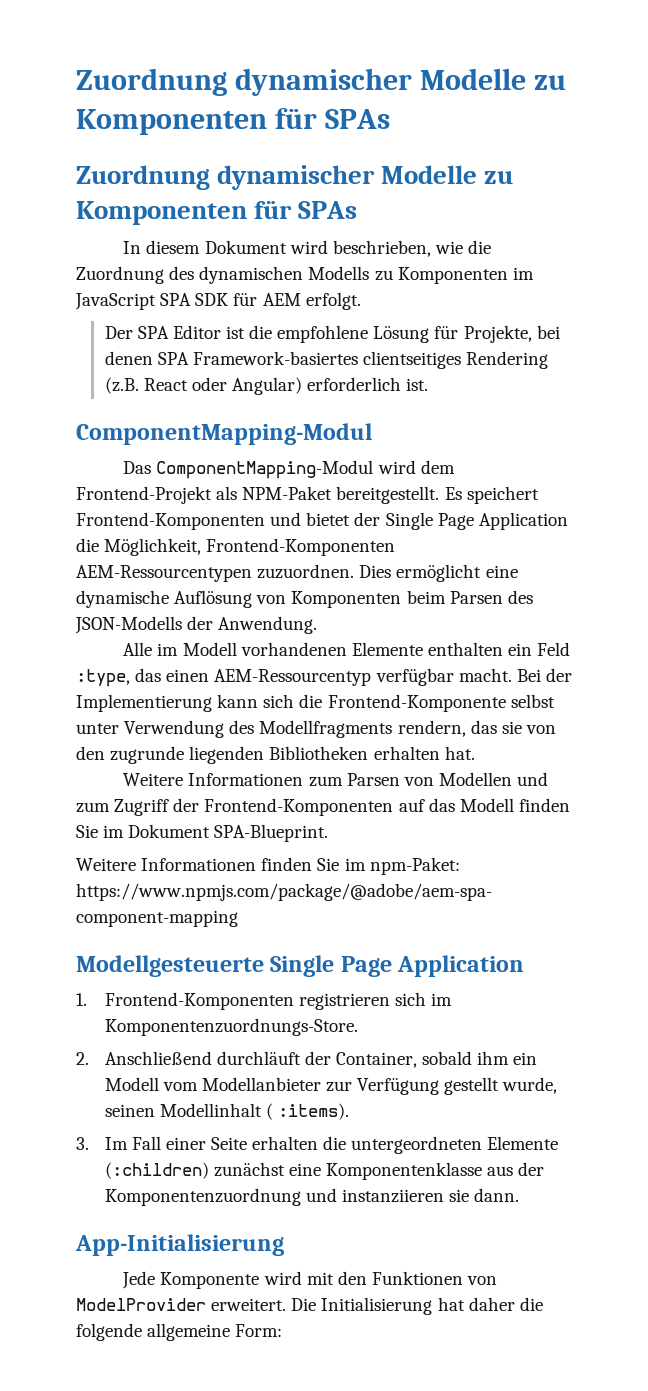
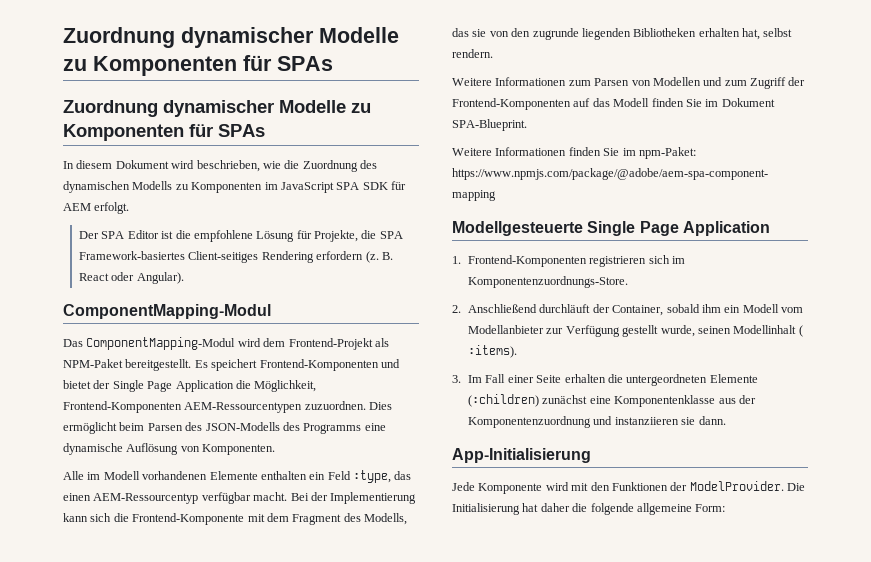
- Der SPA Editor ist die empfohlene Lösung für Projekte, bei denen SPA Framework-basiertes clientseitiges Rendering (z.B. React oder Angular) erforderlich ist.
+ Der SPA Editor ist die empfohlene Lösung für Projekte, die SPA Framework-basiertes Client-seitiges Rendering erfordern (z. B. React oder Angular).
- Dies ermöglicht eine dynamische Auflösung von Komponenten beim Parsen des JSON-Modells der Anwendung.
+ Dies ermöglicht beim Parsen des JSON-Modells des Programms eine dynamische Auflösung von Komponenten.
- Bei der Implementierung kann sich die Frontend-Komponente selbst unter Verwendung des Modellfragments rendern, das sie von den zugrunde liegenden Bibliotheken erhalten hat.
+ Bei der Implementierung kann sich die Frontend-Komponente mit dem Fragment des Modells, das sie von den zugrunde liegenden Bibliotheken erhalten hat, selbst rendern.
- Jede Komponente wird mit den Funktionen von ModelProvider erweitert.
+ Jede Komponente wird mit den Funktionen der ModelProvider.

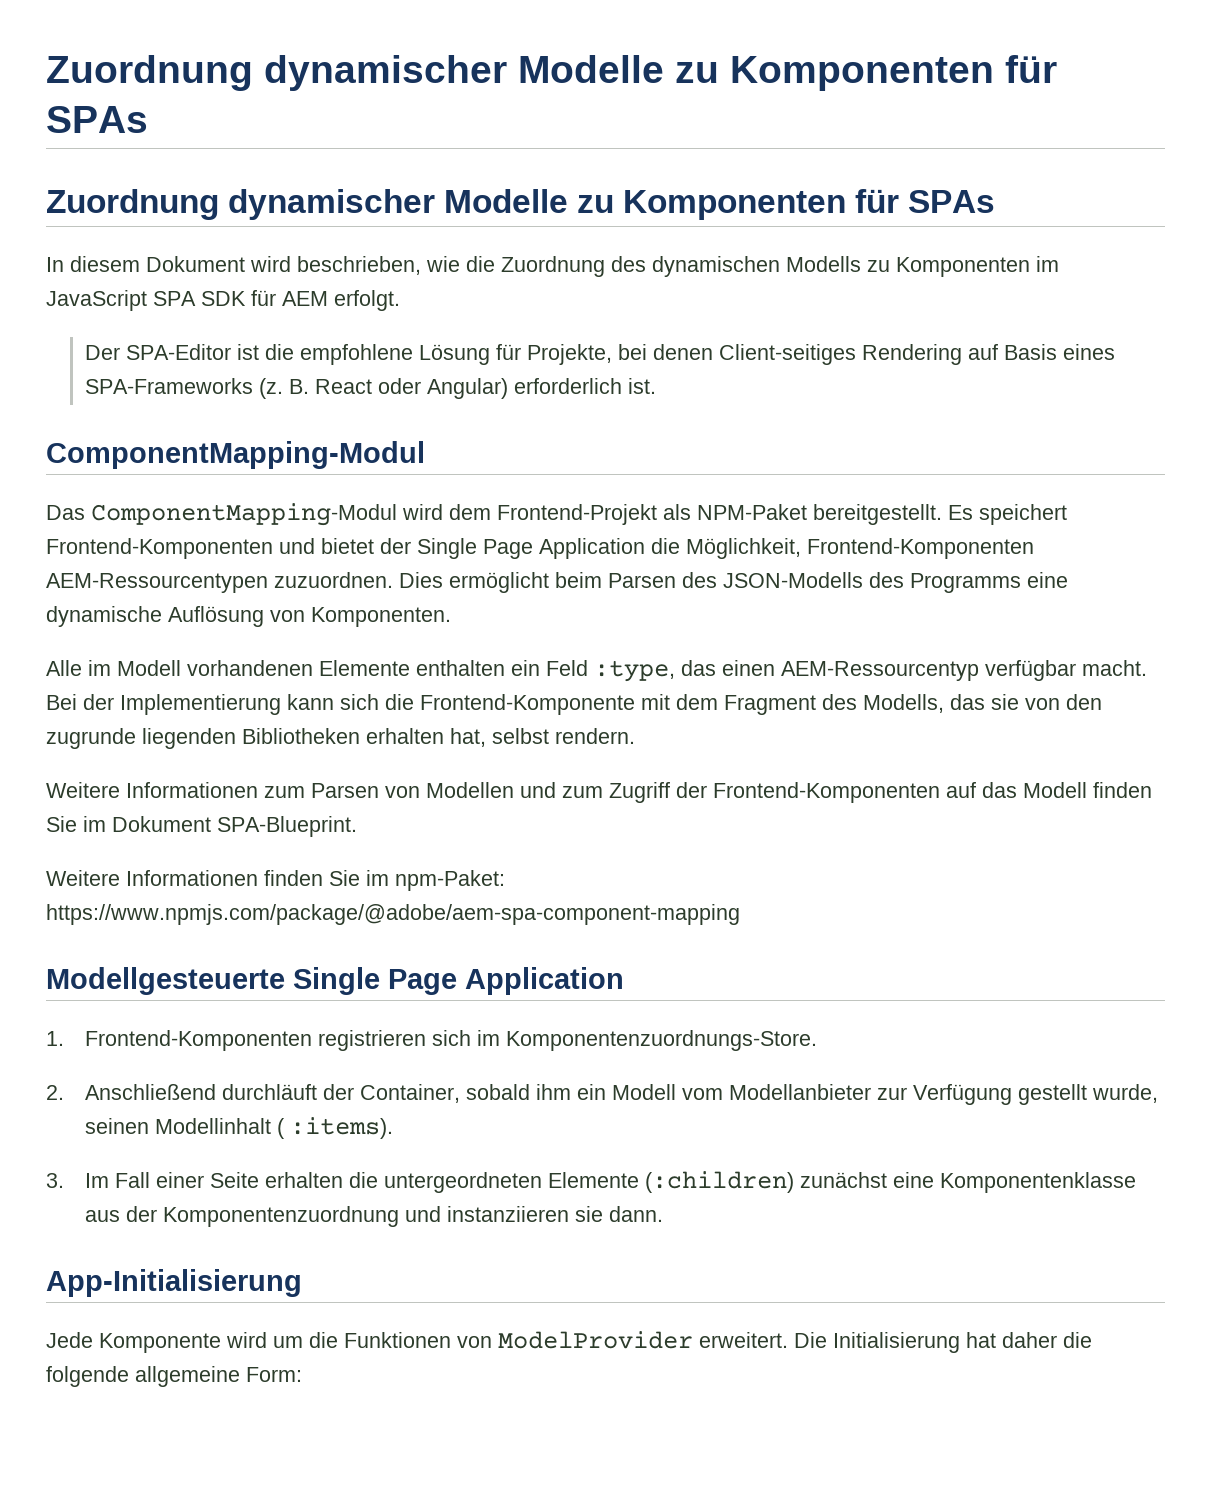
- Der SPA Editor ist die empfohlene Lösung für Projekte, die SPA Framework-basiertes Client-seitiges Rendering erfordern (z.
+ Der SPA-Editor ist die empfohlene Lösung für Projekte, bei denen Client-seitiges Rendering auf Basis eines SPA-Frameworks (z.
- B. React oder Angular).
+ B. React oder Angular) erforderlich ist.
- Jede Komponente wird mit den Funktionen der ModelProvider.
+ Jede Komponente wird um die Funktionen von ModelProvider erweitert.

